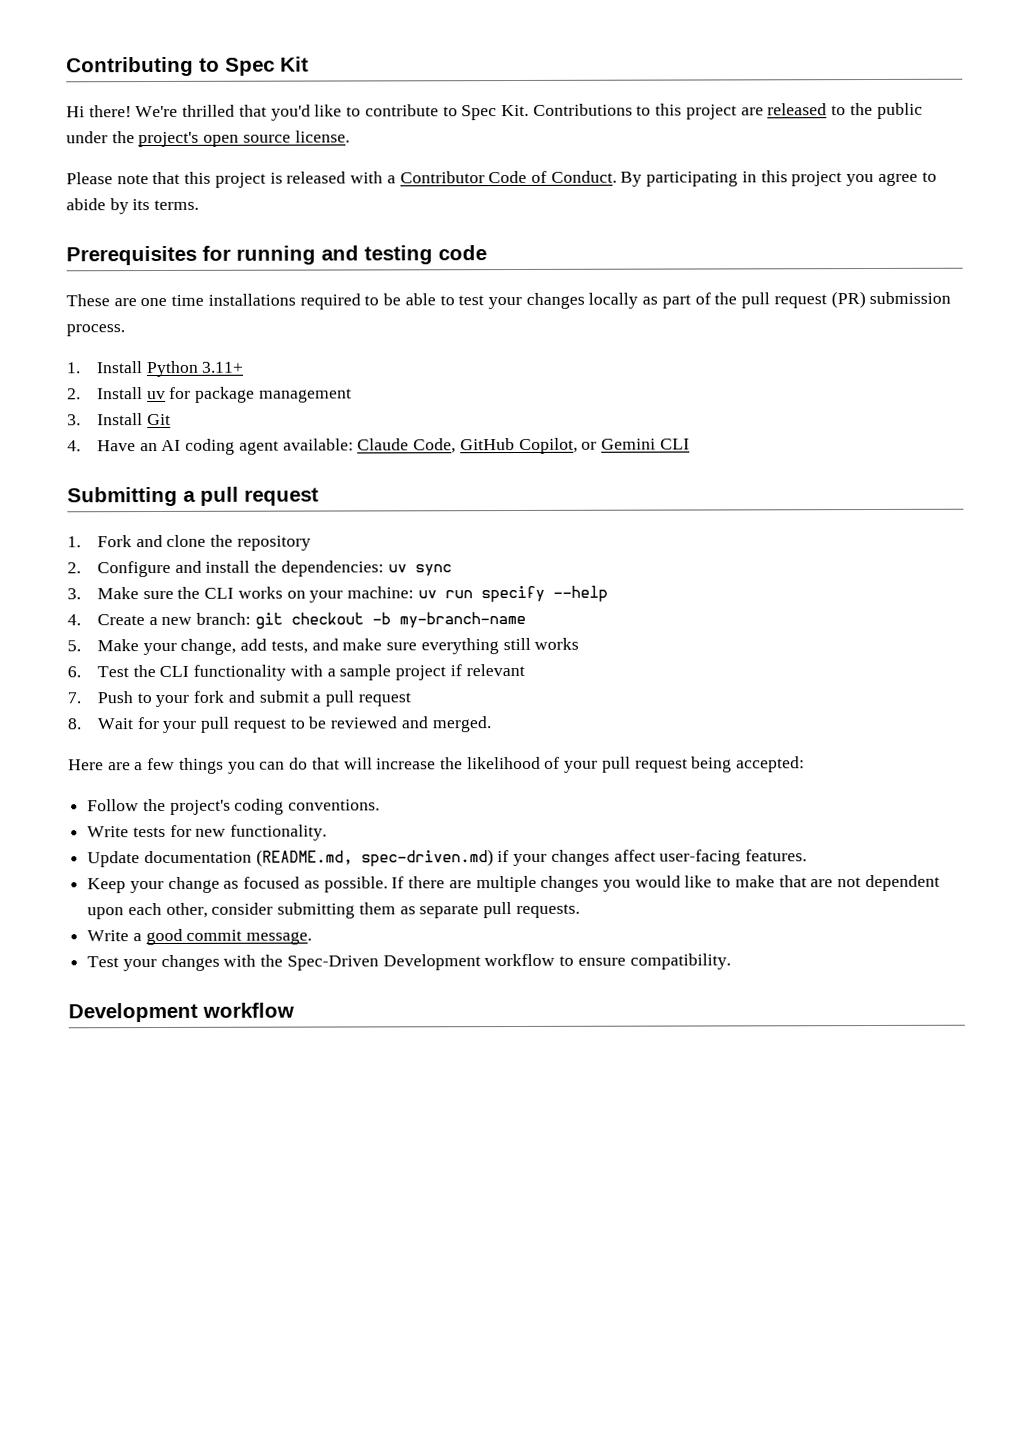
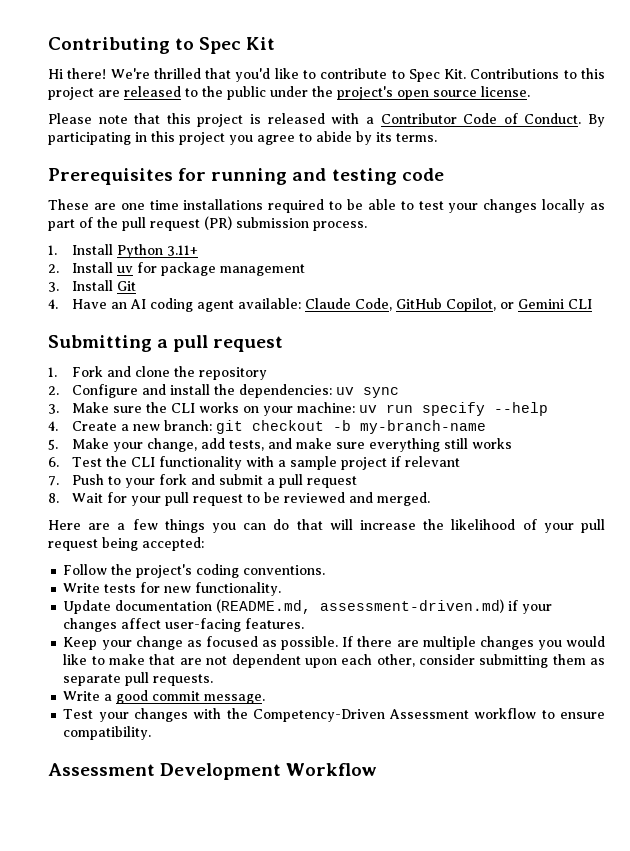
- Update documentation (README.md, spec-driven.md) if your changes affect user-facing features.
+ Update documentation (README.md, assessment-driven.md) if your changes affect user-facing features.
- Test your changes with the Spec-Driven Development workflow to ensure compatibility.
- Development workflow
+ Test your changes with the Competency-Driven Assessment workflow to ensure compatibility.
+ Assessment Development Workflow

